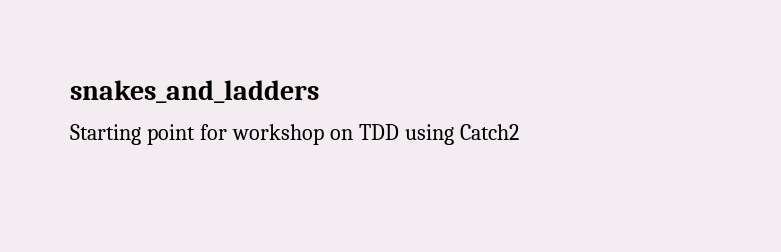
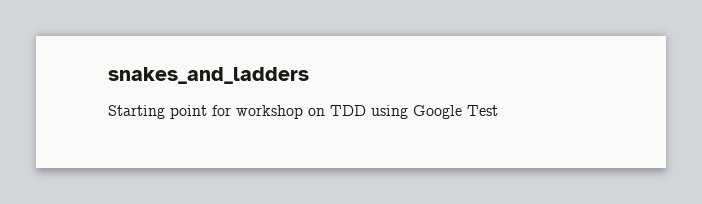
- Starting point for workshop on TDD using Catch2
+ Starting point for workshop on TDD using Google Test

